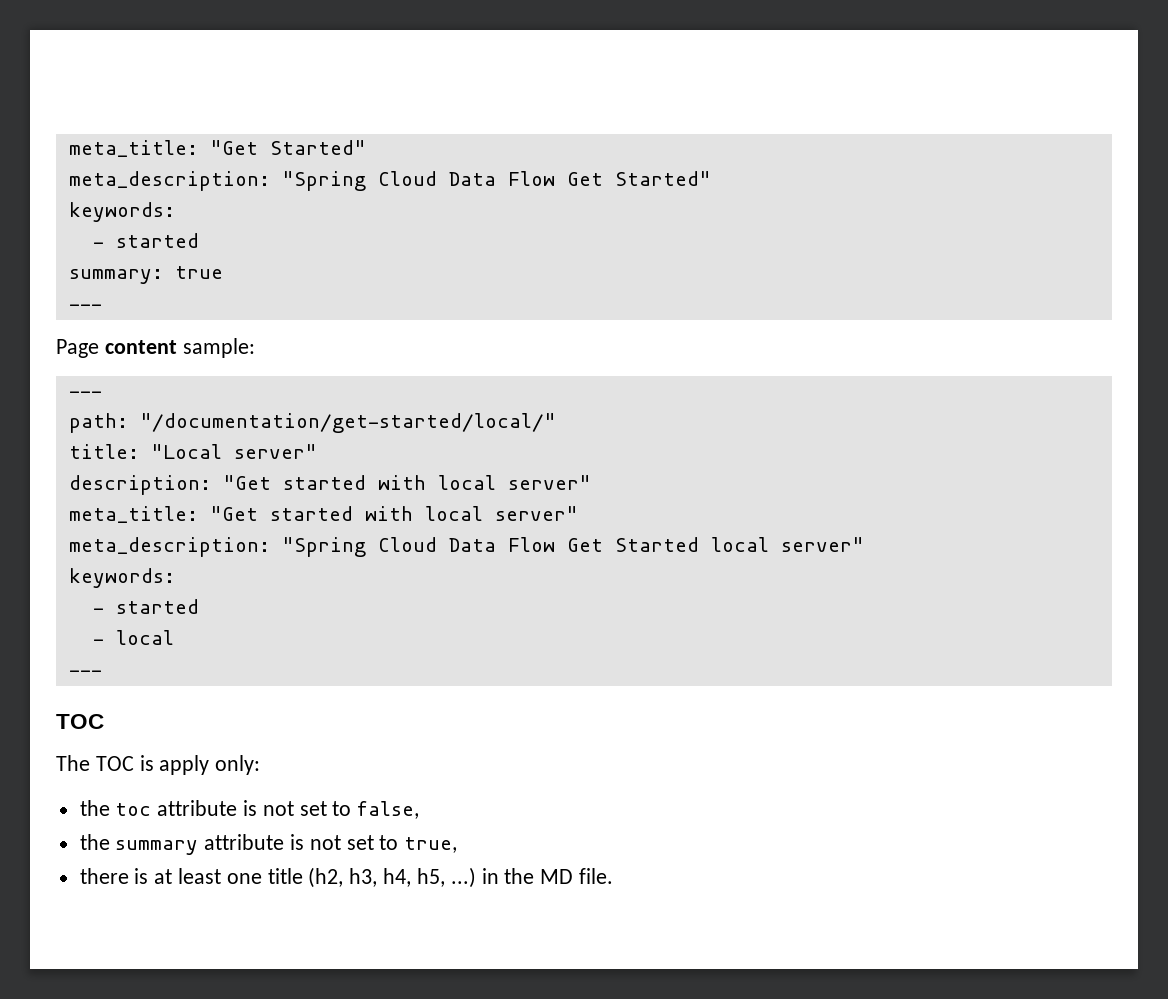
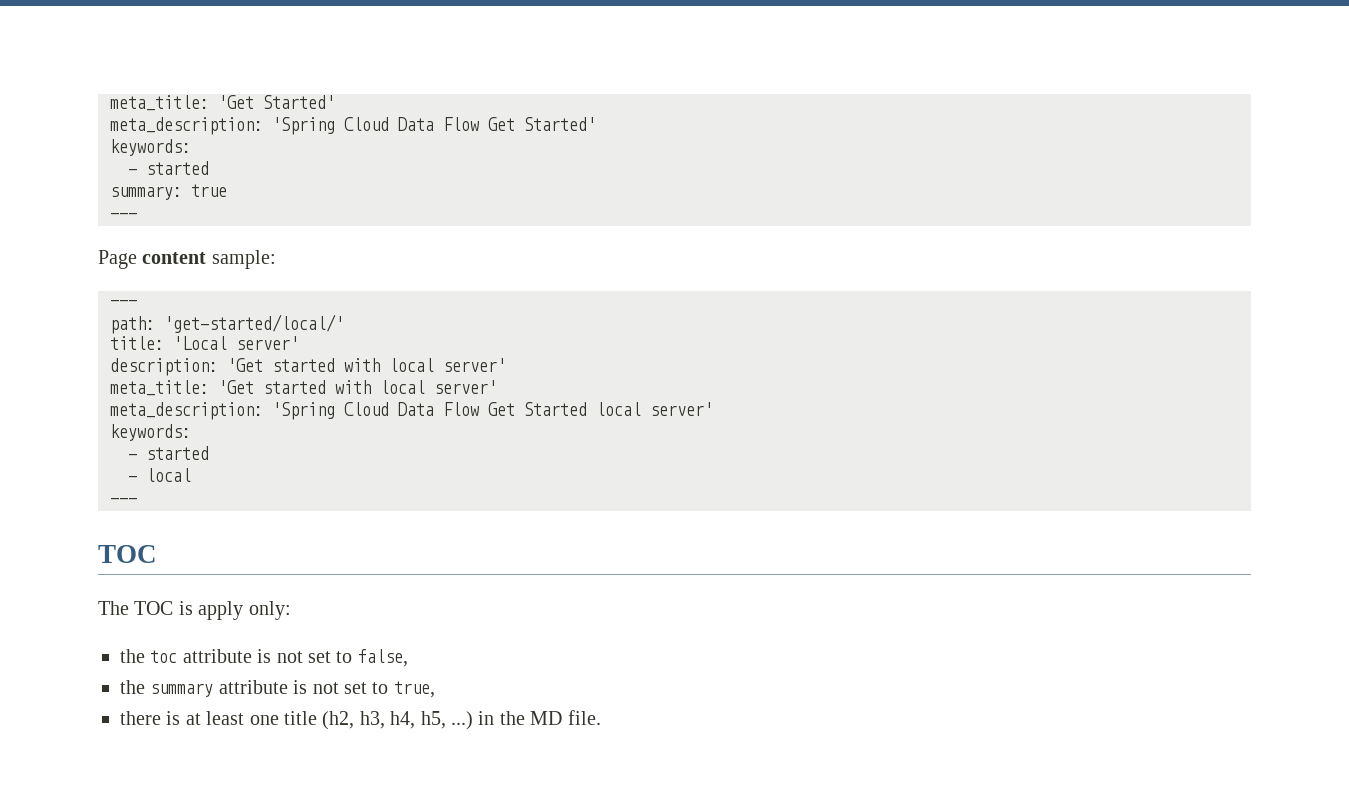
- meta_title: "Get Started"
- meta_description: "Spring Cloud Data Flow Get Started"
+ meta_title: 'Get Started'
+ meta_description: 'Spring Cloud Data Flow Get Started'
- path: "/documentation/get-started/local/"
+ path: 'get-started/local/'
- title: "Local server"
+ title: 'Local server'
- description: "Get started with local server"
- meta_title: "Get started with local server"
- meta_description: "Spring Cloud Data Flow Get Started local server"
+ description: 'Get started with local server'
+ meta_title: 'Get started with local server'
+ meta_description: 'Spring Cloud Data Flow Get Started local server'

